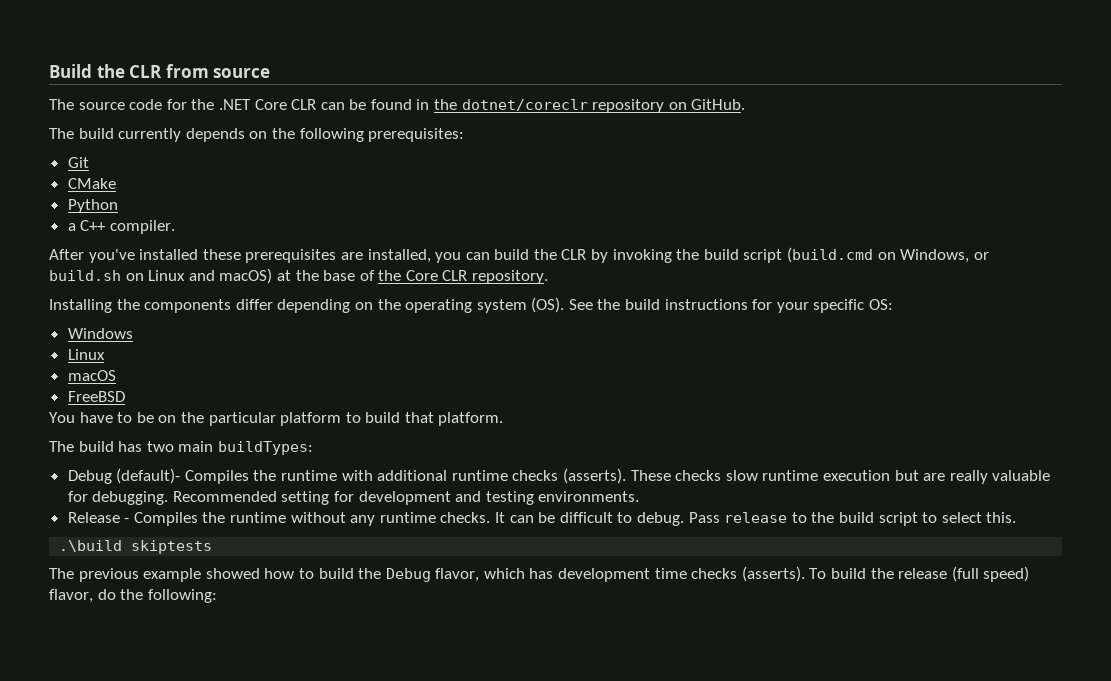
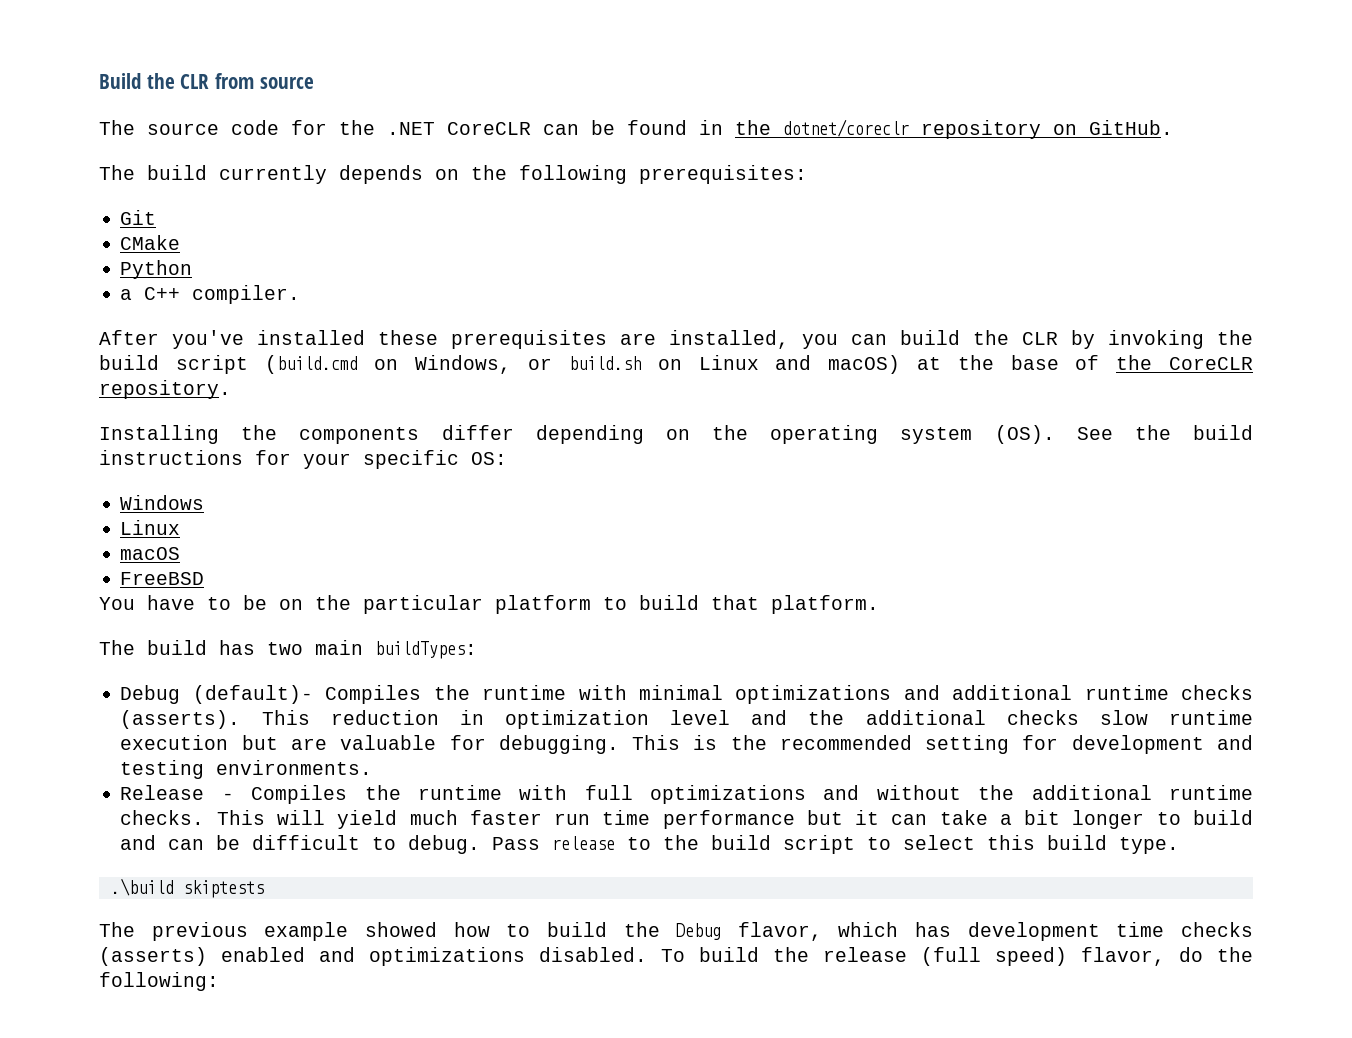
- The source code for the .NET Core CLR can be found in the dotnet/coreclr repository on GitHub.
+ The source code for the .NET CoreCLR can be found in the dotnet/coreclr repository on GitHub.
- After you've installed these prerequisites are installed, you can build the CLR by invoking the build script (build.cmd on Windows, or build.sh on Linux and macOS) at the base of the Core CLR repository.
+ After you've installed these prerequisites are installed, you can build the CLR by invoking the build script (build.cmd on Windows, or build.sh on Linux and macOS) at the base of the CoreCLR repository.
- Debug (default)- Compiles the runtime with additional runtime checks (asserts).
+ Debug (default)- Compiles the runtime with minimal optimizations and additional runtime checks (asserts).
- These checks slow runtime execution but are really valuable for debugging.
+ This reduction in optimization level and the additional checks slow runtime execution but are valuable for debugging.
- Recommended setting for development and testing environments.
+ This is the recommended setting for development and testing environments.
- Release - Compiles the runtime without any runtime checks. It can be difficult to debug.
+ Release - Compiles the runtime with full optimizations and without the additional runtime checks. This will yield much faster run time performance but it can take a bit longer to build and can be difficult to debug.
- Pass release to the build script to select this.
+ Pass release to the build script to select this build type.
- The previous example showed how to build the Debug flavor, which has development time checks (asserts).
+ The previous example showed how to build the Debug flavor, which has development time checks (asserts) enabled and optimizations disabled.

